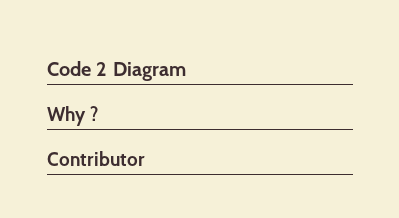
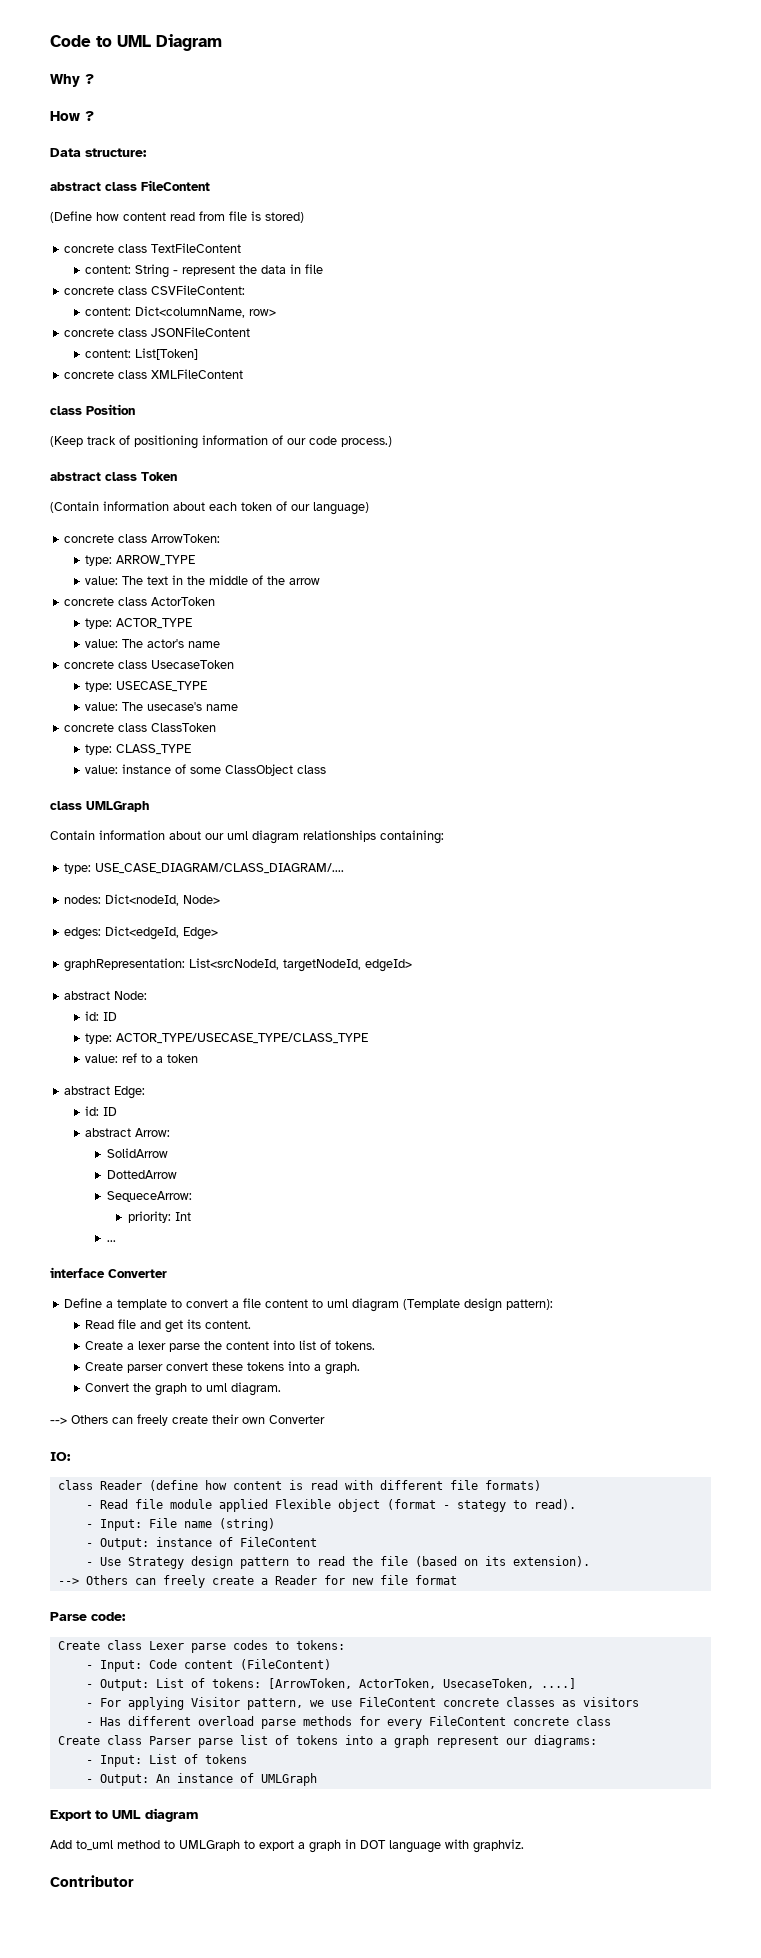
- Code 2 Diagram
+ Code to UML Diagram
+ How ?
+ Data structure:
+ abstract class FileContent
+ (Define how content read from file is stored)
+ concrete class TextFileContent
+ content: String - represent the data in file
+ concrete class CSVFileContent:
+ content: Dict<columnName, row>
+ concrete class JSONFileContent
+ content: List[Token]
+ concrete class XMLFileContent
+ class Position
+ (Keep track of positioning information of our code process.)
+ abstract class Token
+ (Contain information about each token of our language)
+ concrete class ArrowToken:
+ type: ARROW_TYPE
+ value: The text in the middle of the arrow
+ concrete class ActorToken
+ type: ACTOR_TYPE
+ value: The actor's name
+ concrete class UsecaseToken
+ type: USECASE_TYPE
+ value: The usecase's name
+ concrete class ClassToken
+ type: CLASS_TYPE
+ value: instance of some ClassObject class
+ class UMLGraph
+ Contain information about our uml diagram relationships containing:
+ type: USE_CASE_DIAGRAM/CLASS_DIAGRAM/....
+ nodes: Dict<nodeId, Node>
+ edges: Dict<edgeId, Edge>
+ graphRepresentation: List<srcNodeId, targetNodeId, edgeId>
+ abstract Node:
+ id: ID
+ type: ACTOR_TYPE/USECASE_TYPE/CLASS_TYPE
+ value: ref to a token
+ abstract Edge:
+ id: ID
+ abstract Arrow:
+ SolidArrow
+ DottedArrow
+ SequeceArrow:
+ priority: Int
+ ...
+ interface Converter
+ Define a template to convert a file content to uml diagram (Template design pattern):
+ Read file and get its content.
+ Create a lexer parse the content into list of tokens.
+ Create parser convert these tokens into a graph.
+ Convert the graph to uml diagram.
+ --> Others can freely create their own Converter
+ IO:
+ class Reader (define how content is read with different file formats)
+ - Read file module applied Flexible object (format - stategy to read).
+ - Input: File name (string)
+ - Output: instance of FileContent
+ - Use Strategy design pattern to read the file (based on its extension).
+ --> Others can freely create a Reader for new file format
+ Parse code:
+ Create class Lexer parse codes to tokens:
+ - Input: Code content (FileContent)
+ - Output: List of tokens: [ArrowToken, ActorToken, UsecaseToken, ....]
+ - For applying Visitor pattern, we use FileContent concrete classes as visitors
+ - Has different overload parse methods for every FileContent concrete class
+ Create class Parser parse list of tokens into a graph represent our diagrams:
+ - Input: List of tokens
+ - Output: An instance of UMLGraph
+ Export to UML diagram
+ Add to_uml method to UMLGraph to export a graph in DOT language with graphviz.

